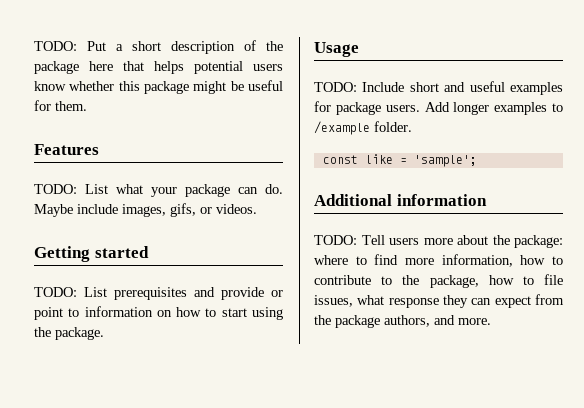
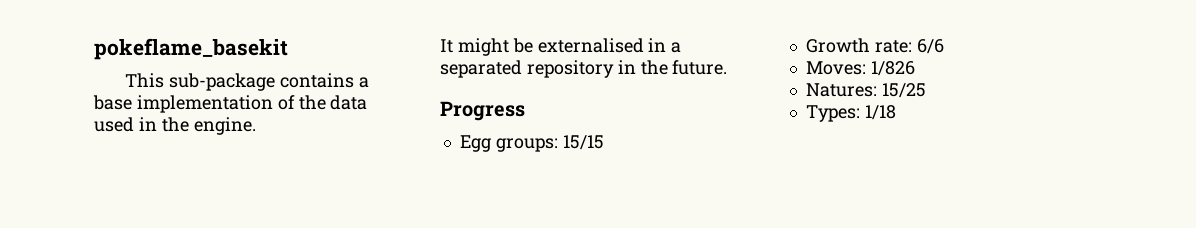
- TODO: Put a short description of the package here that helps potential users know whether this package might be useful for them.
- Features
- TODO: List what your package can do. Maybe include images, gifs, or videos.
- Getting started
- TODO: List prerequisites and provide or point to information on how to start using the package.
- Usage
- TODO: Include short and useful examples for package users. Add longer examples to /example folder.
- const like = 'sample';
- Additional information
- TODO: Tell users more about the package: where to find more information, how to contribute to the package, how to file issues, what response they can expect from the package authors, and more.
+ pokeflame_basekit
+ This sub-package contains a base implementation of the data used in the engine.
+ It might be externalised in a separated repository in the future.
+ Progress
+ Egg groups: 15/15
+ Growth rate: 6/6
+ Moves: 1/826
+ Natures: 15/25
+ Types: 1/18

